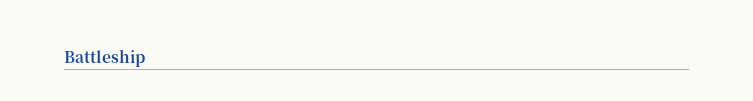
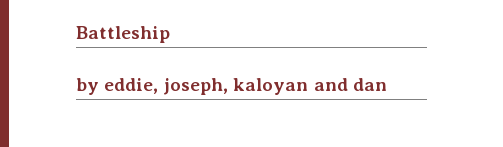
+ by eddie, joseph, kaloyan and dan

